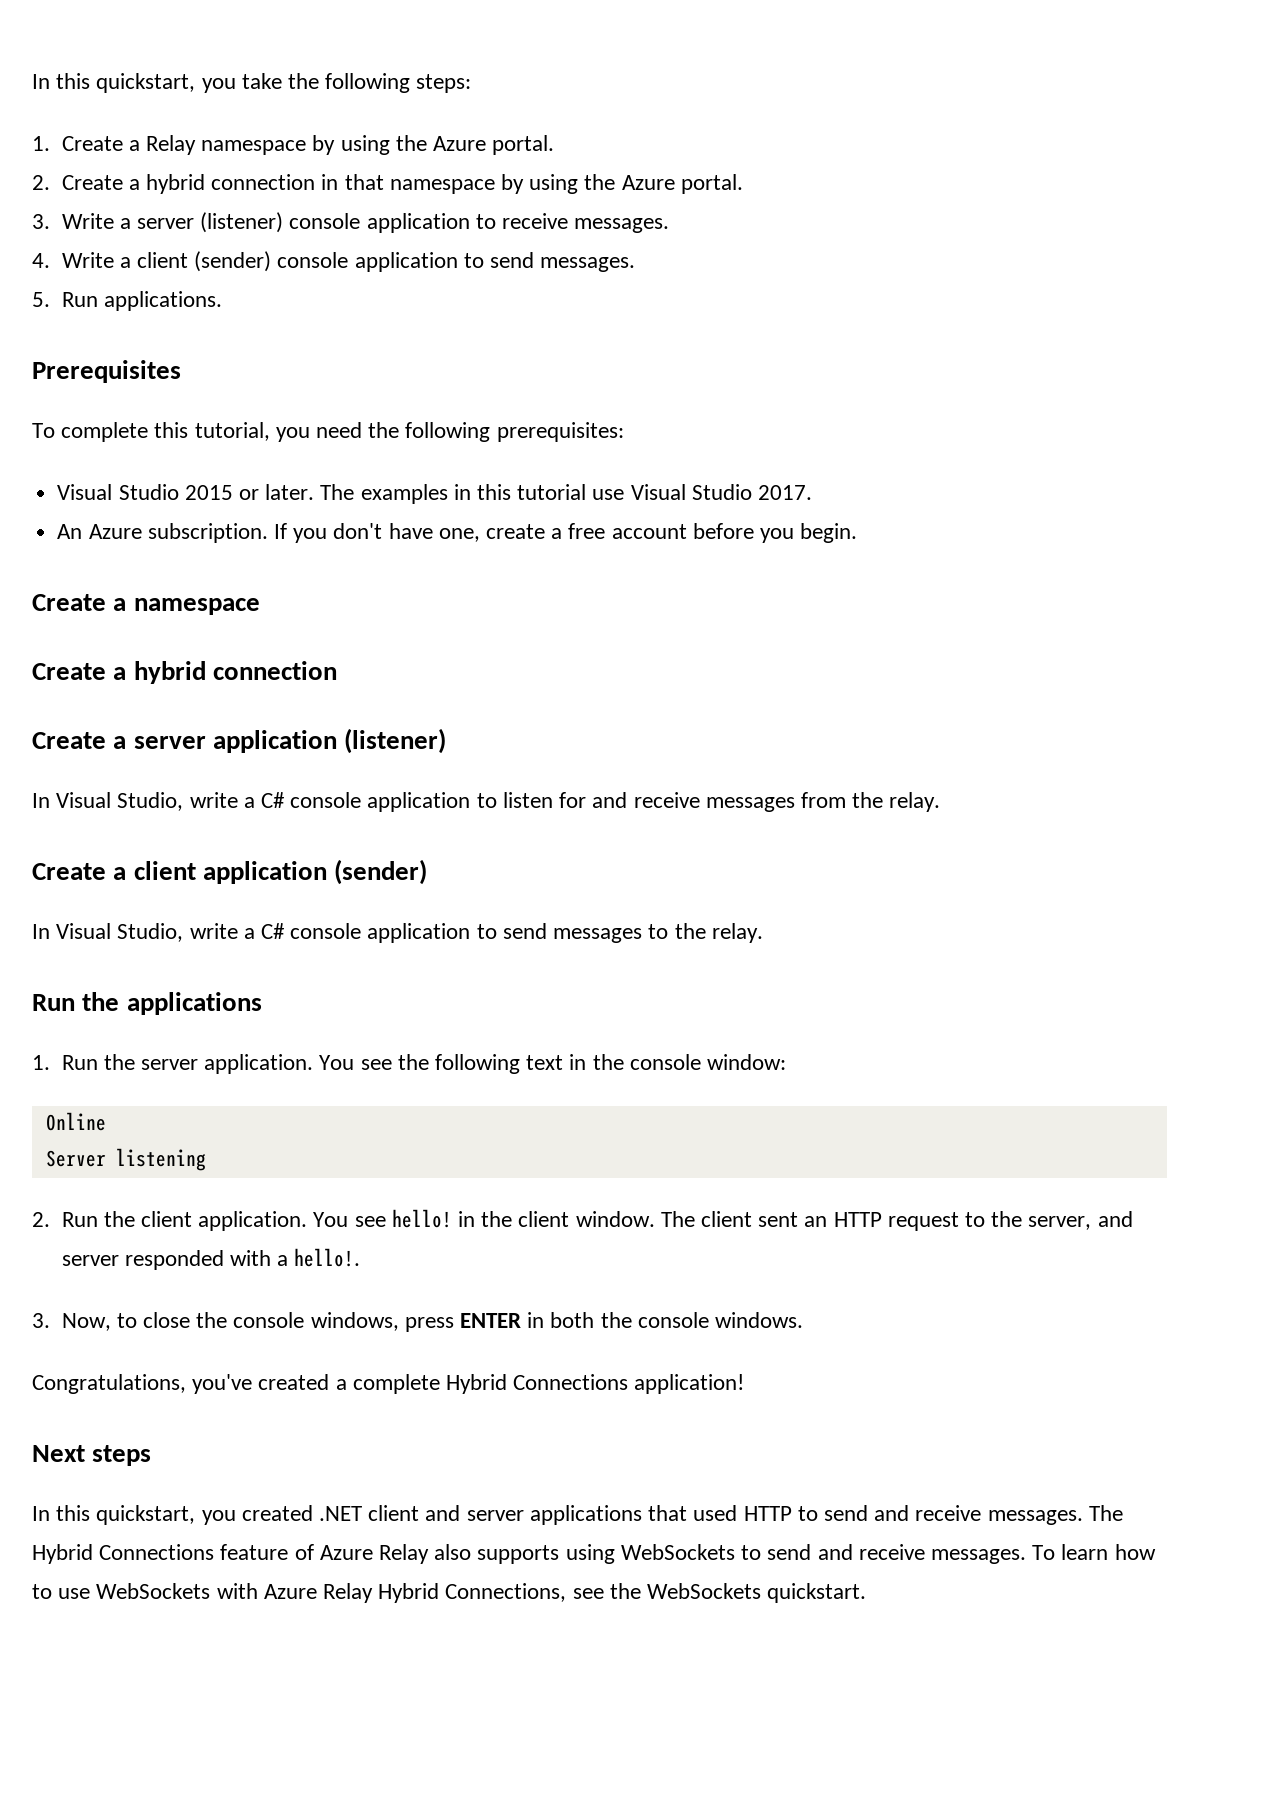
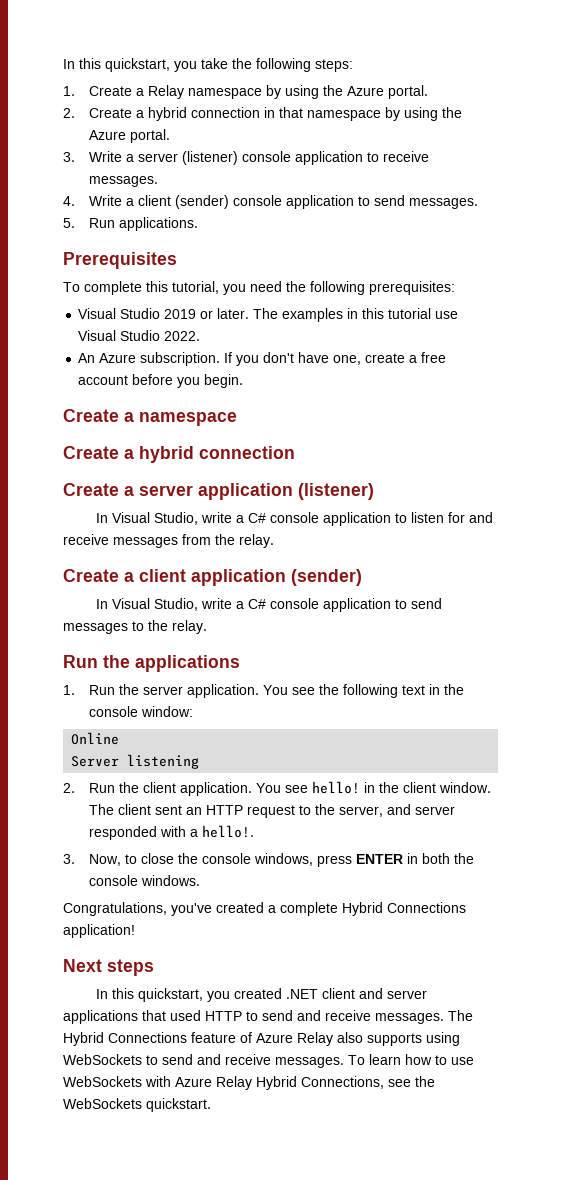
- Visual Studio 2015 or later.
+ Visual Studio 2019 or later.
- The examples in this tutorial use Visual Studio 2017.
+ The examples in this tutorial use Visual Studio 2022.

